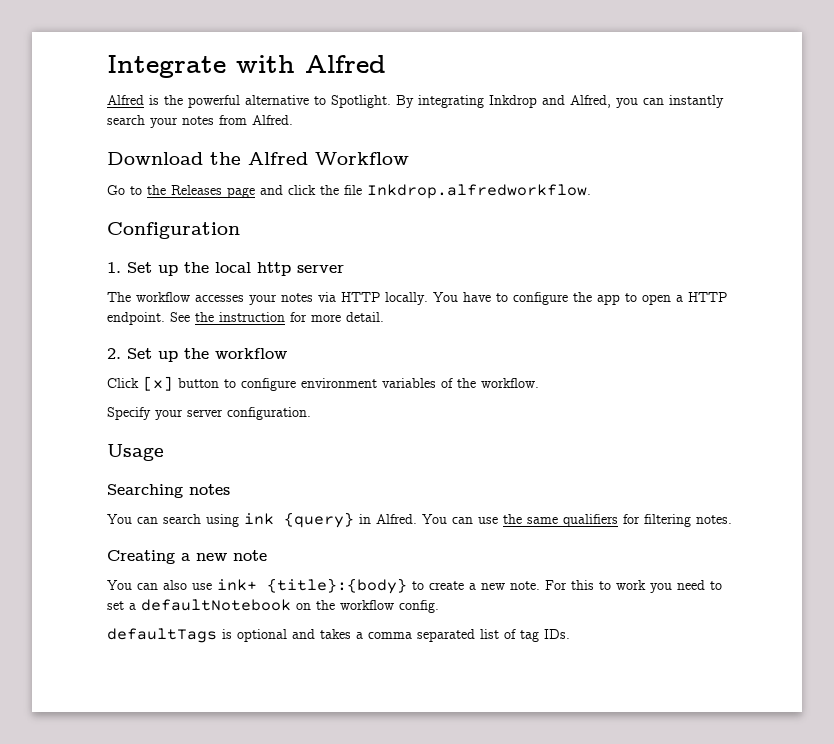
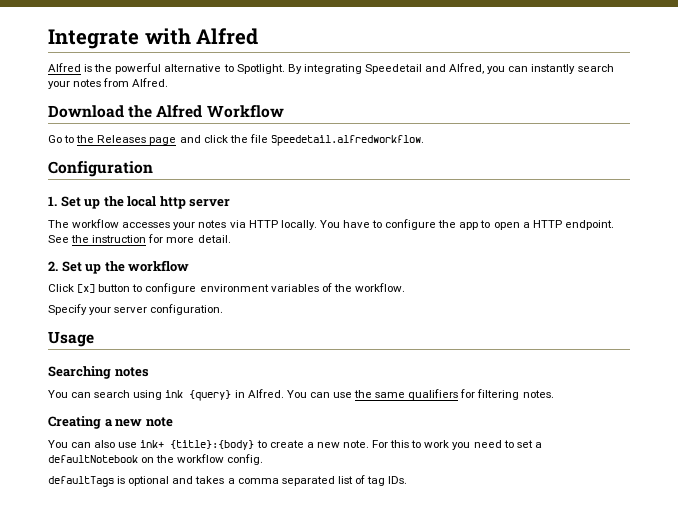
- By integrating Inkdrop and Alfred, you can instantly search your notes from Alfred.
+ By integrating Speedetail and Alfred, you can instantly search your notes from Alfred.
- Go to the Releases page and click the file Inkdrop.alfredworkflow.
+ Go to the Releases page and click the file Speedetail.alfredworkflow.

